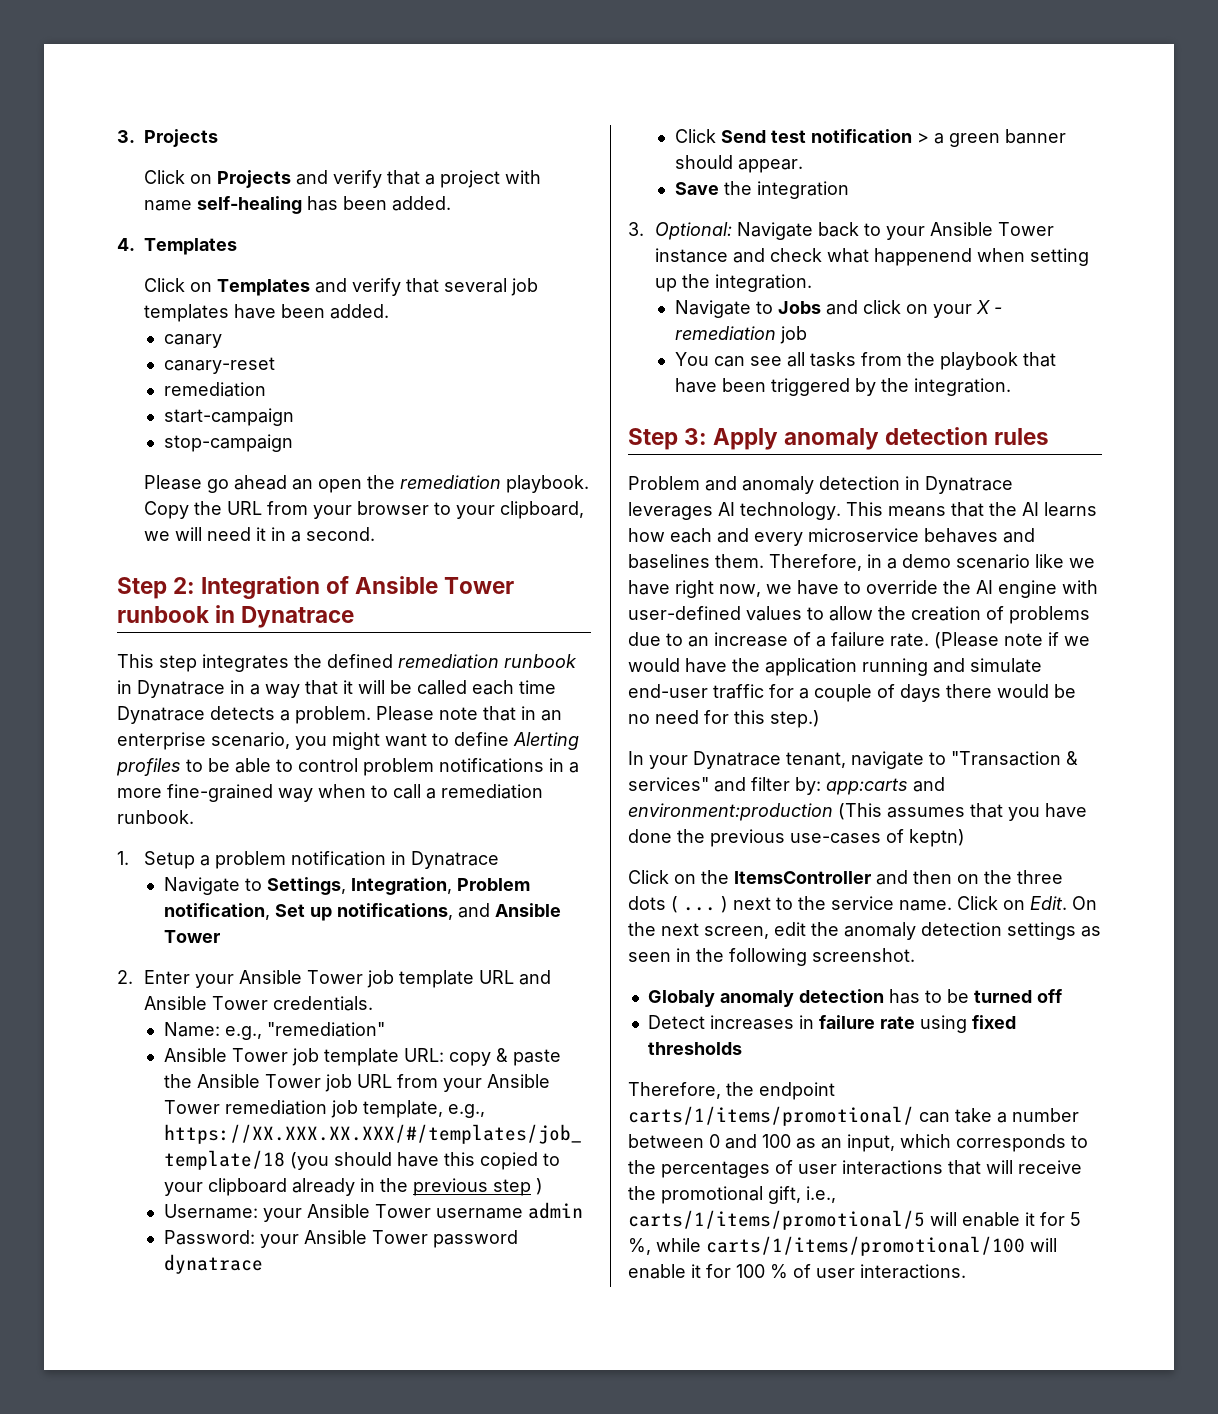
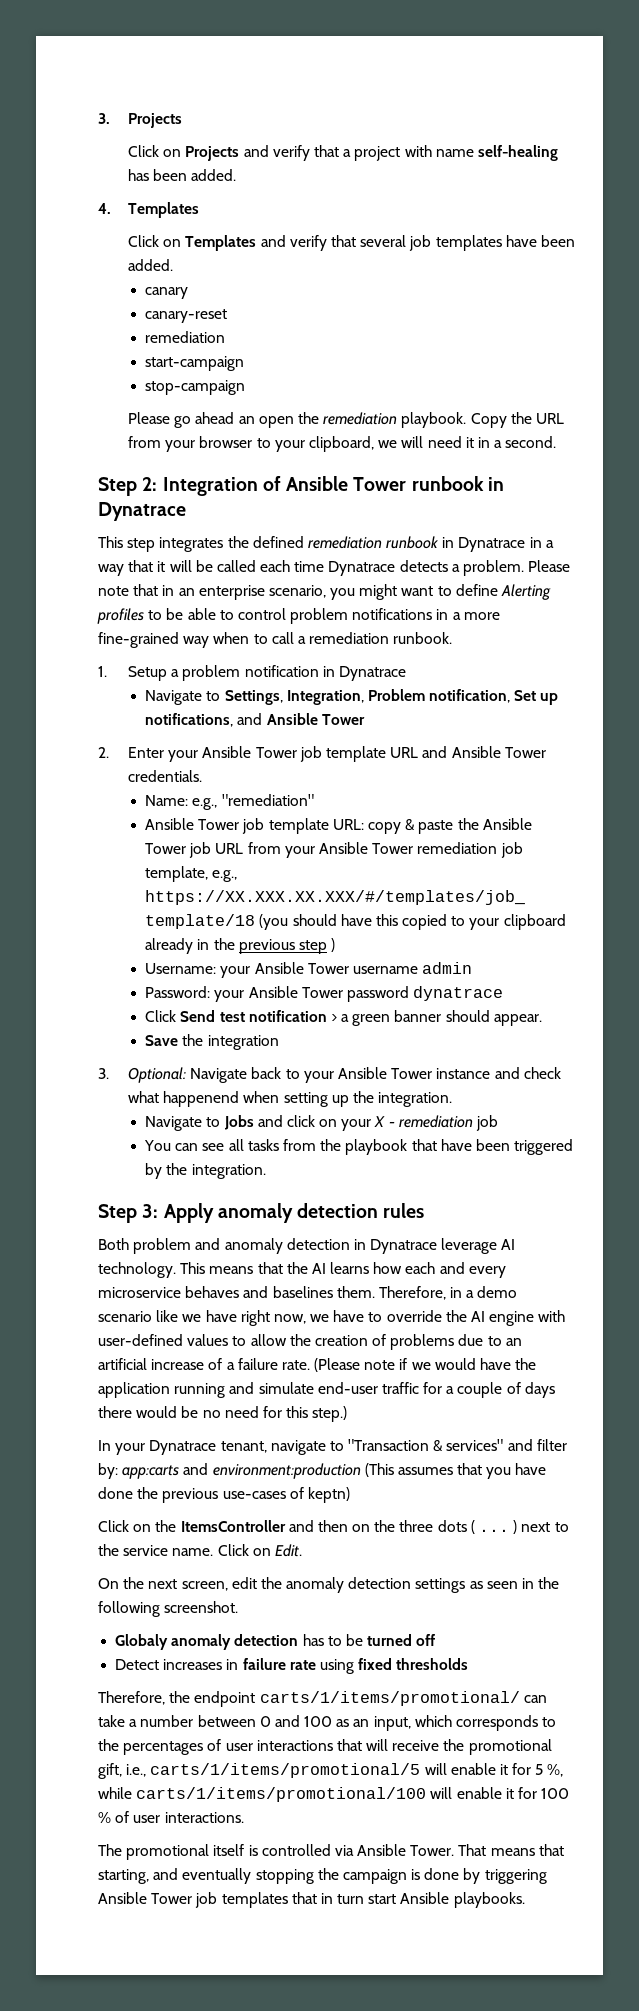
- Problem and anomaly detection in Dynatrace leverages AI technology.
+ Both problem and anomaly detection in Dynatrace leverage AI technology.
- Therefore, in a demo scenario like we have right now, we have to override the AI engine with user-defined values to allow the creation of problems due to an increase of a failure rate.
+ Therefore, in a demo scenario like we have right now, we have to override the AI engine with user-defined values to allow the creation of problems due to an artificial increase of a failure rate.
- Click on Edit. On the next screen, edit the anomaly detection settings as seen in the following screenshot.
+ Click on Edit.
+ On the next screen, edit the anomaly detection settings as seen in the following screenshot.
+ The promotional itself is controlled via Ansible Tower. That means that starting, and eventually stopping the campaign is done by triggering Ansible Tower job templates that in turn start Ansible playbooks.

